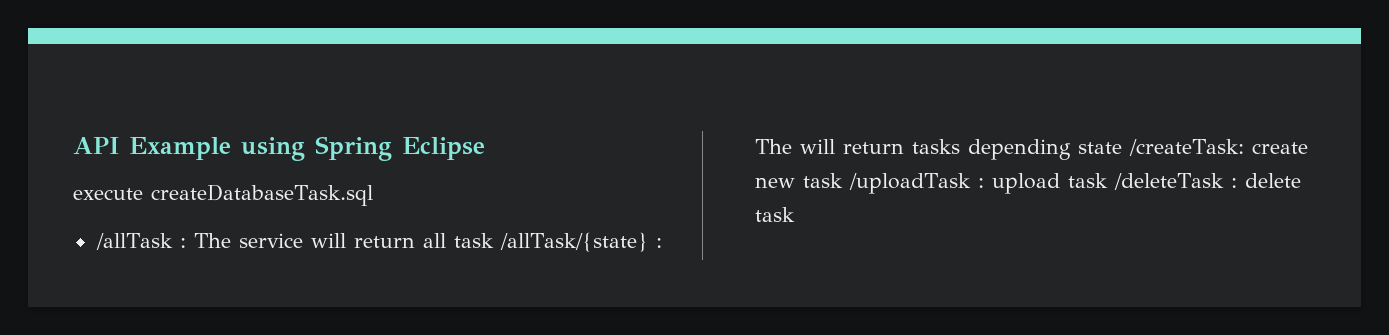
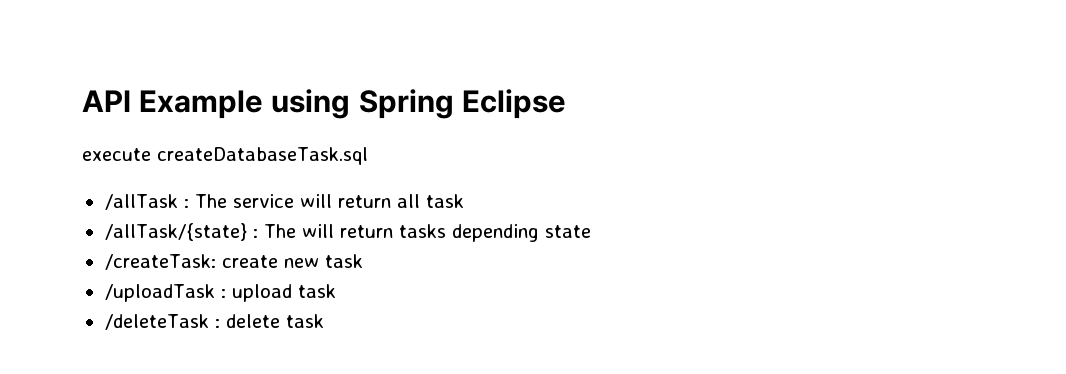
- /allTask : The service will return all task /allTask/{state} : The will return tasks depending state /createTask: create new task /uploadTask : upload task /deleteTask : delete task
+ /allTask : The service will return all task
+ /allTask/{state} : The will return tasks depending state
+ /createTask: create new task
+ /uploadTask : upload task
+ /deleteTask : delete task

